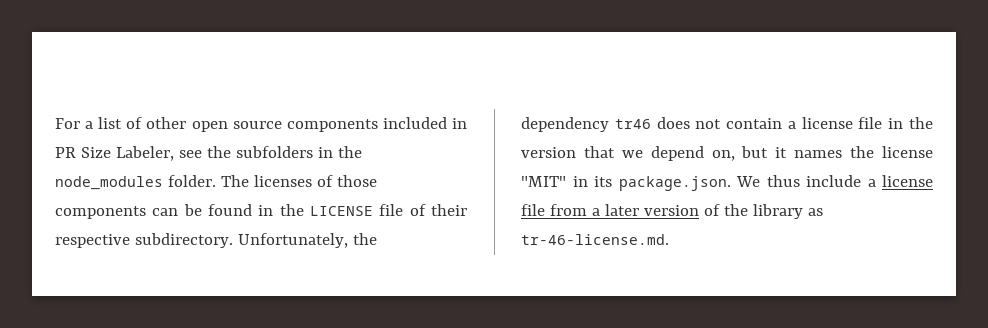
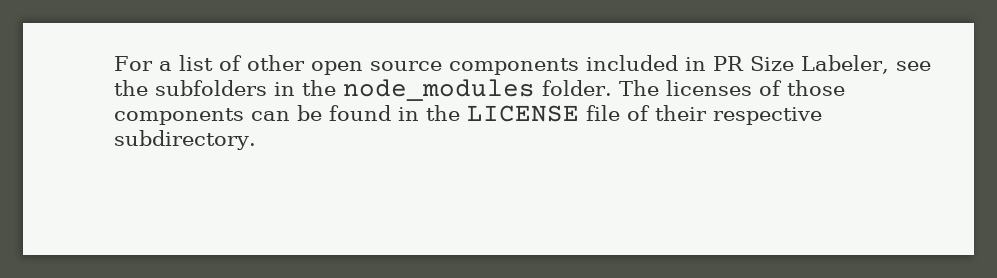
- Unfortunately, the dependency tr46 does not contain a license file in the version that we depend on, but it names the license "MIT" in its package.json. We thus include a license file from a later version of the library as tr-46-license.md.

